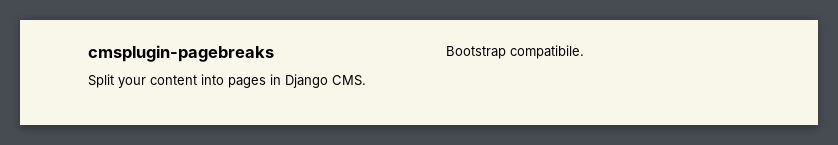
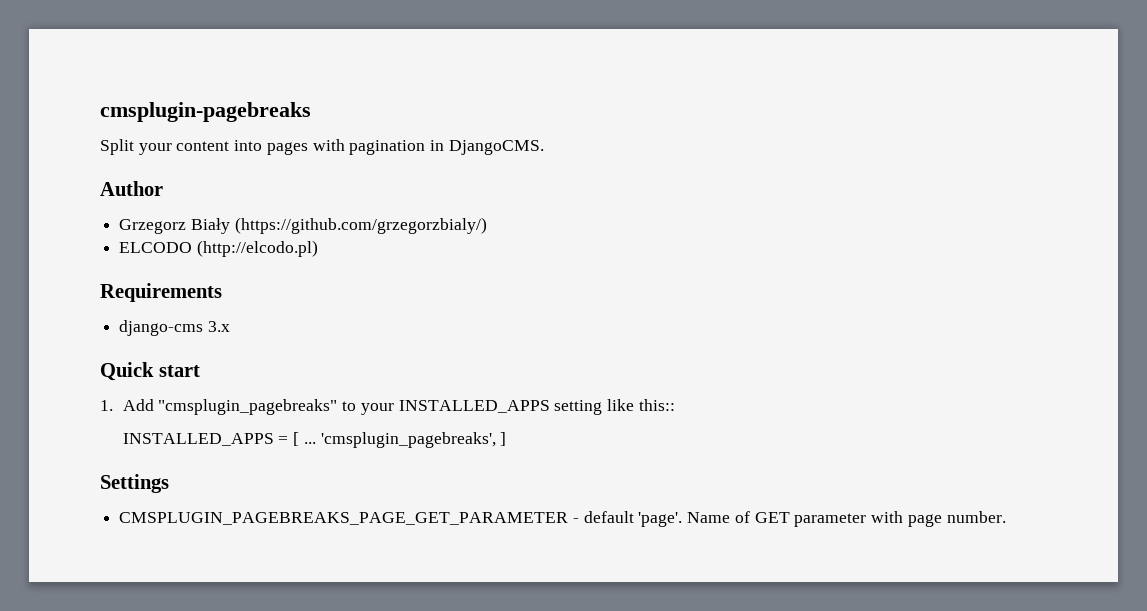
- Split your content into pages in Django CMS. Bootstrap compatibile.
+ Split your content into pages with pagination in DjangoCMS.
+ Author
+ Grzegorz Biały (https://github.com/grzegorzbialy/)
+ ELCODO (http://elcodo.pl)
+ Requirements
+ django-cms 3.x
+ Quick start
+ 1. Add "cmsplugin_pagebreaks" to your INSTALLED_APPS setting like this::
+ INSTALLED_APPS = [ ... 'cmsplugin_pagebreaks', ]
+ Settings
+ CMSPLUGIN_PAGEBREAKS_PAGE_GET_PARAMETER - default 'page'. Name of GET parameter with page number.

